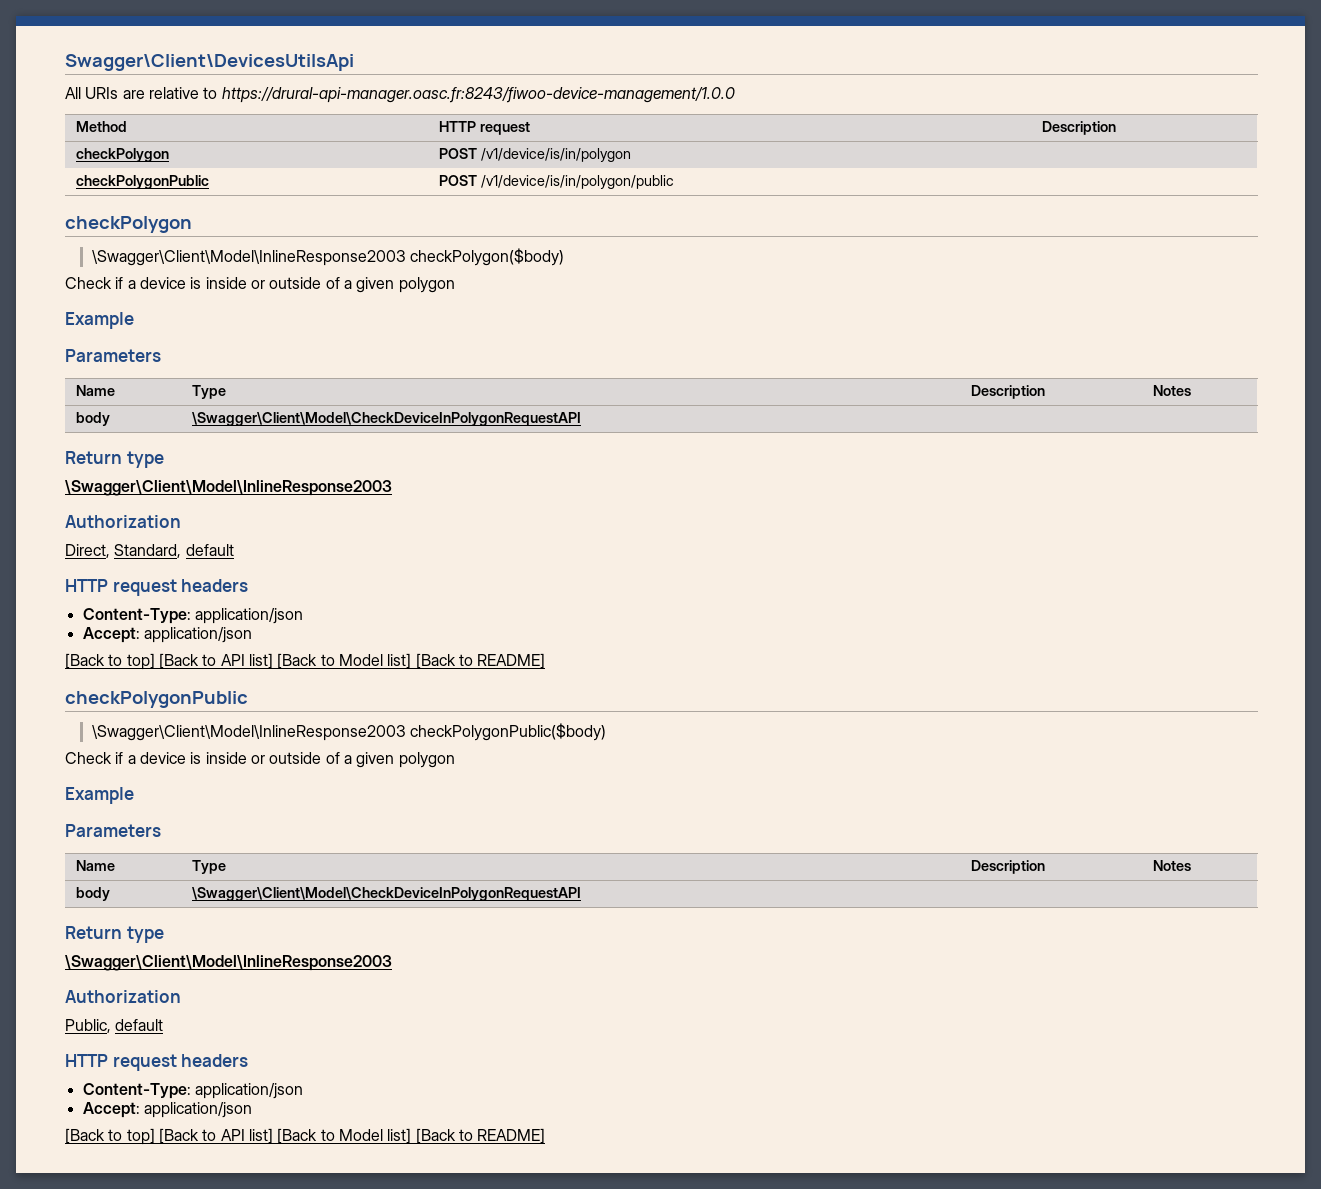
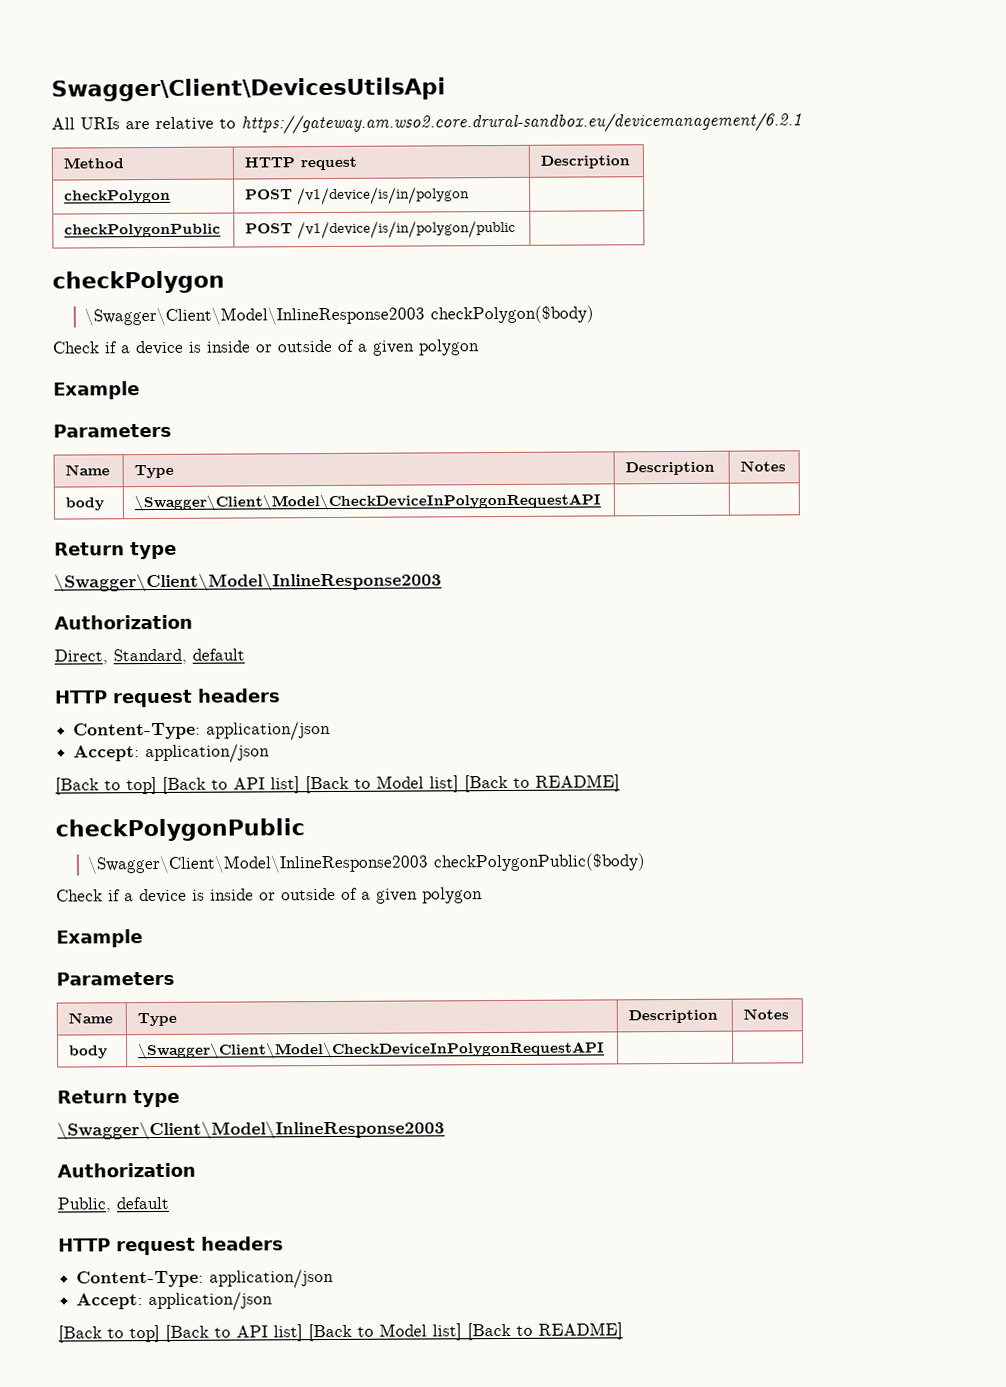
- All URIs are relative to https://drural-api-manager.oasc.fr:8243/fiwoo-device-management/1.0.0
+ All URIs are relative to https://gateway.am.wso2.core.drural-sandbox.eu/devicemanagement/6.2.1

